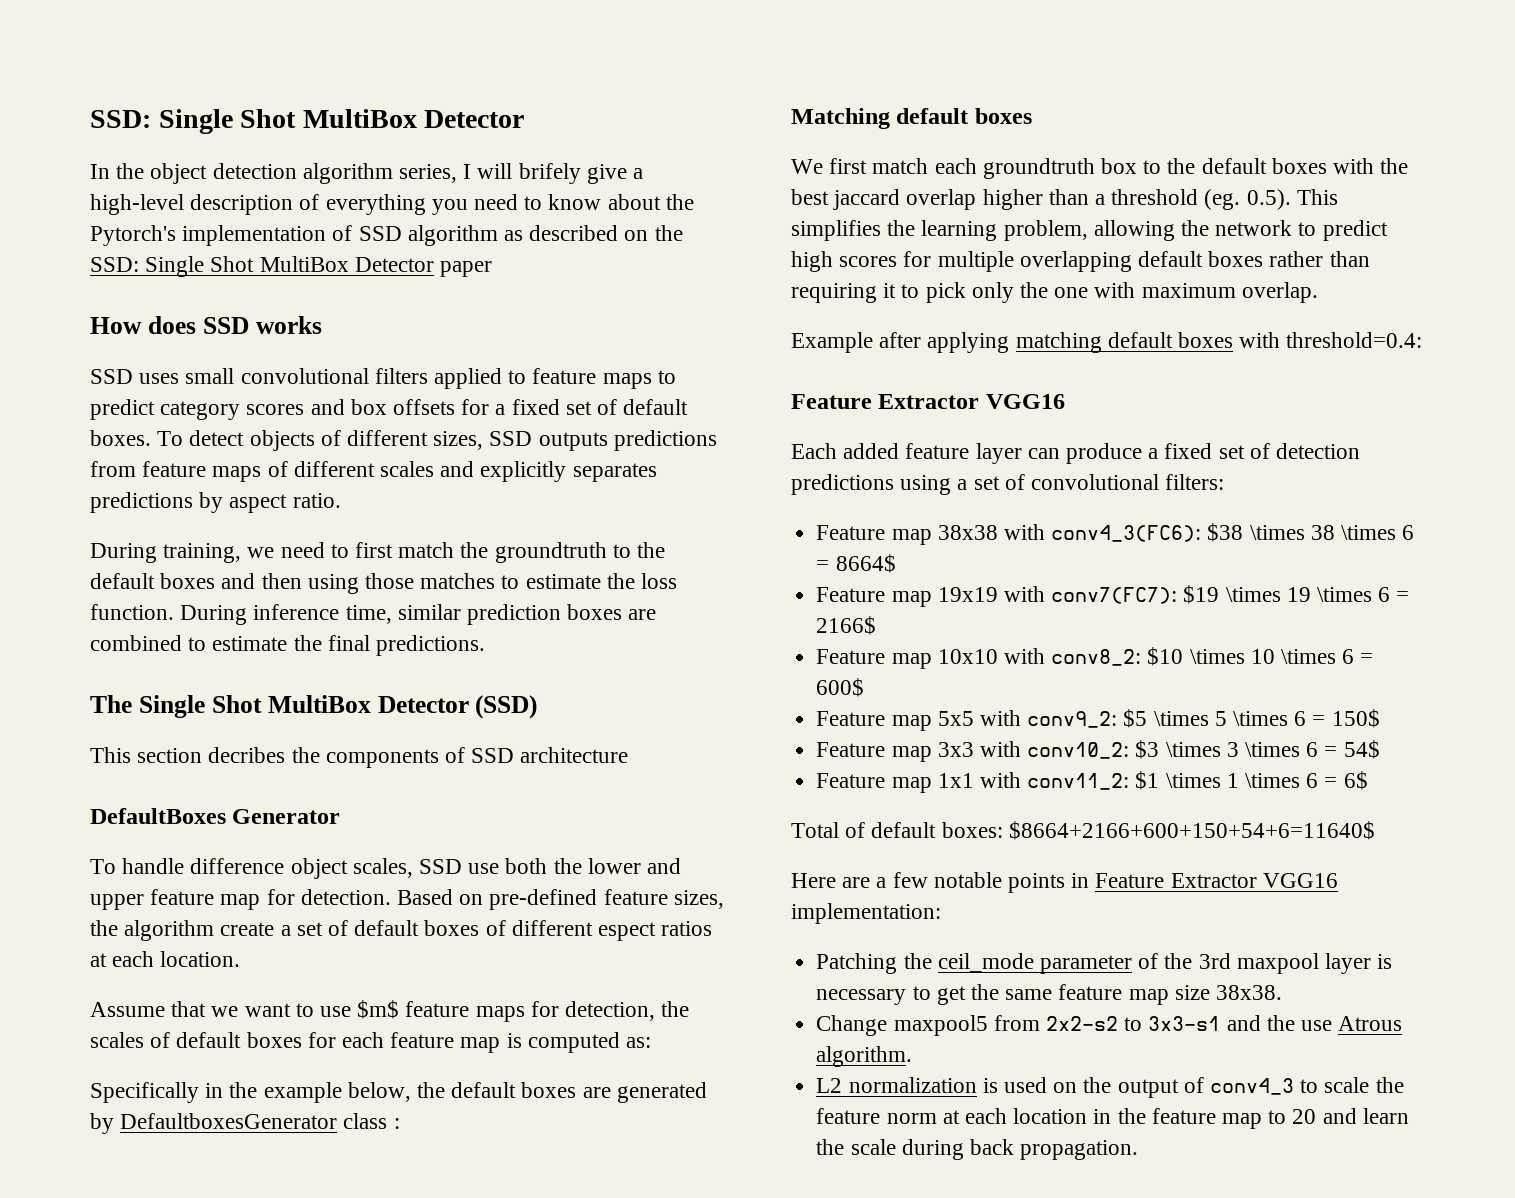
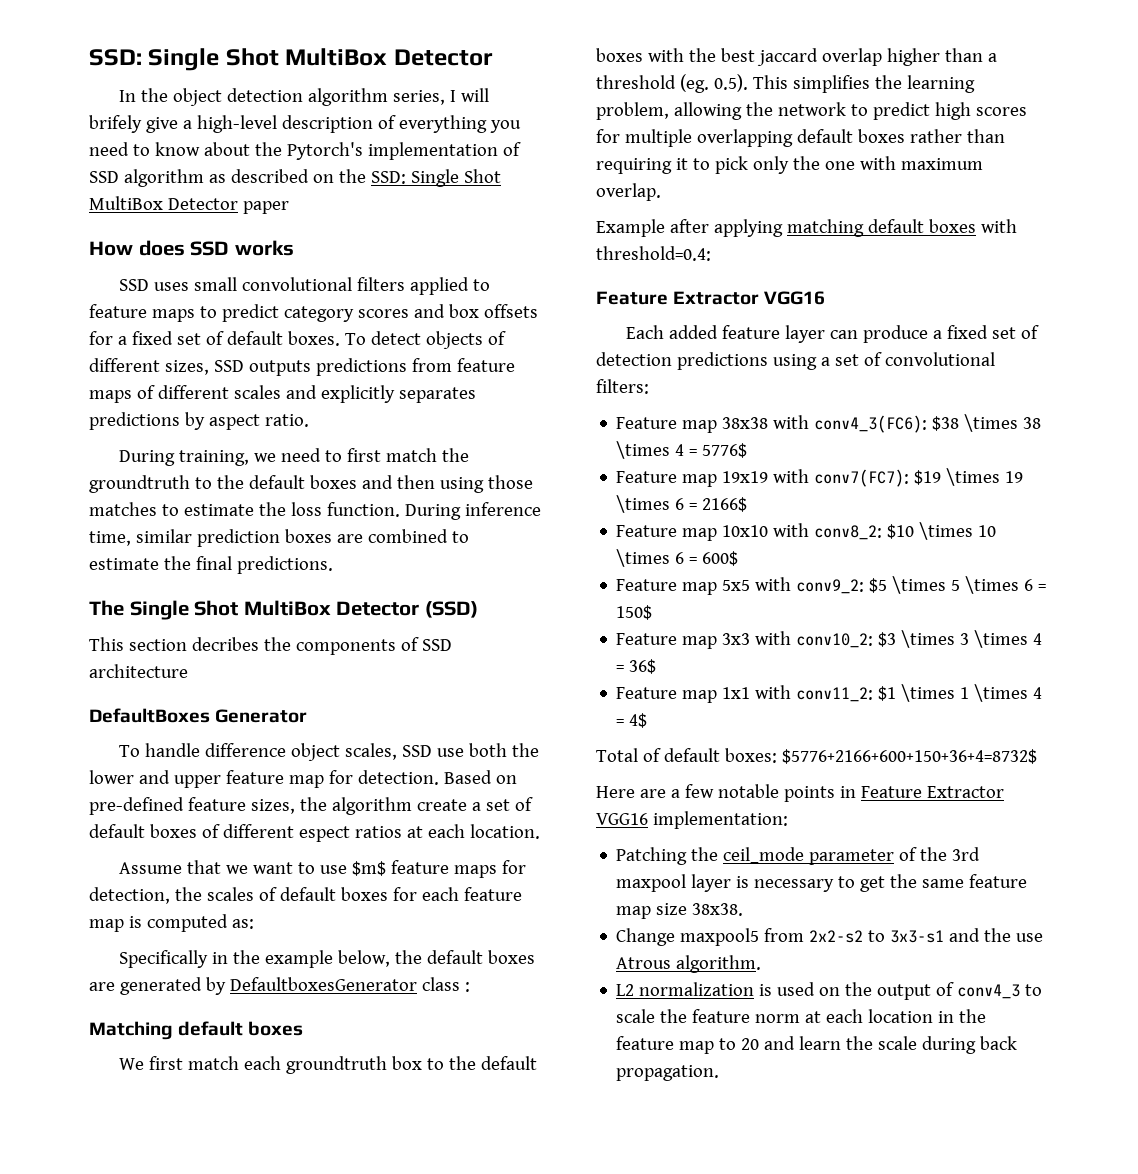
- Feature map 38x38 with conv4_3(FC6): $38 \times 38 \times 6 = 8664$
+ Feature map 38x38 with conv4_3(FC6): $38 \times 38 \times 4 = 5776$
- Feature map 3x3 with conv10_2: $3 \times 3 \times 6 = 54$
+ Feature map 3x3 with conv10_2: $3 \times 3 \times 4 = 36$
- Feature map 1x1 with conv11_2: $1 \times 1 \times 6 = 6$
+ Feature map 1x1 with conv11_2: $1 \times 1 \times 4 = 4$
- Total of default boxes: $8664+2166+600+150+54+6=11640$
+ Total of default boxes: $5776+2166+600+150+36+4=8732$

